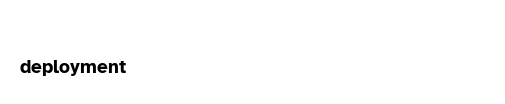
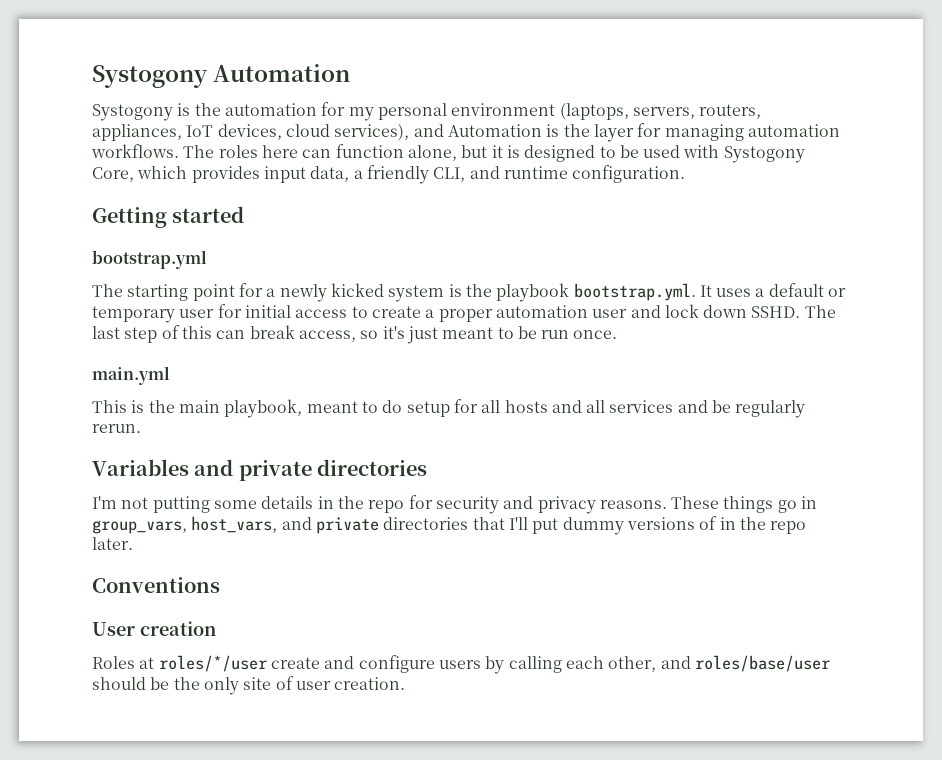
- deployment
+ Systogony Automation
+ Systogony is the automation for my personal environment (laptops, servers, routers, appliances, IoT devices, cloud services), and Automation is the layer for managing automation workflows. The roles here can function alone, but it is designed to be used with Systogony Core, which provides input data, a friendly CLI, and runtime configuration.
+ Getting started
+ bootstrap.yml
+ The starting point for a newly kicked system is the playbook bootstrap.yml. It uses a default or temporary user for initial access to create a proper automation user and lock down SSHD. The last step of this can break access, so it's just meant to be run once.
+ main.yml
+ This is the main playbook, meant to do setup for all hosts and all services and be regularly rerun.
+ Variables and private directories
+ I'm not putting some details in the repo for security and privacy reasons. These things go in group_vars, host_vars, and private directories that I'll put dummy versions of in the repo later.
+ Conventions
+ User creation
+ Roles at roles/*/user create and configure users by calling each other, and roles/base/user should be the only site of user creation.

